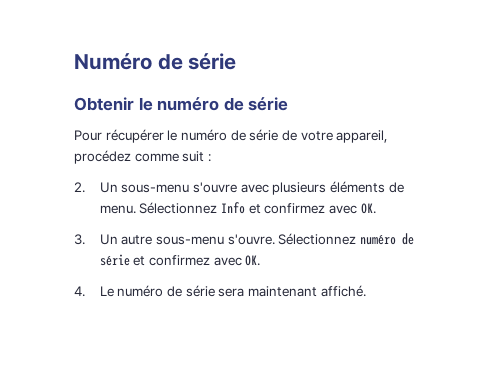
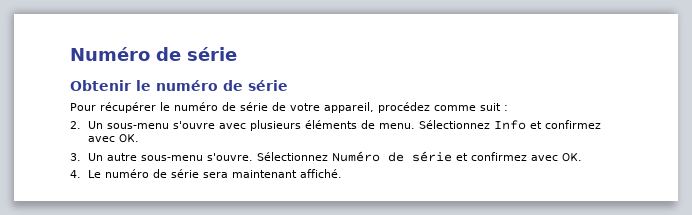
- Sélectionnez numéro de série et confirmez avec OK.
+ Sélectionnez Numéro de série et confirmez avec OK.

